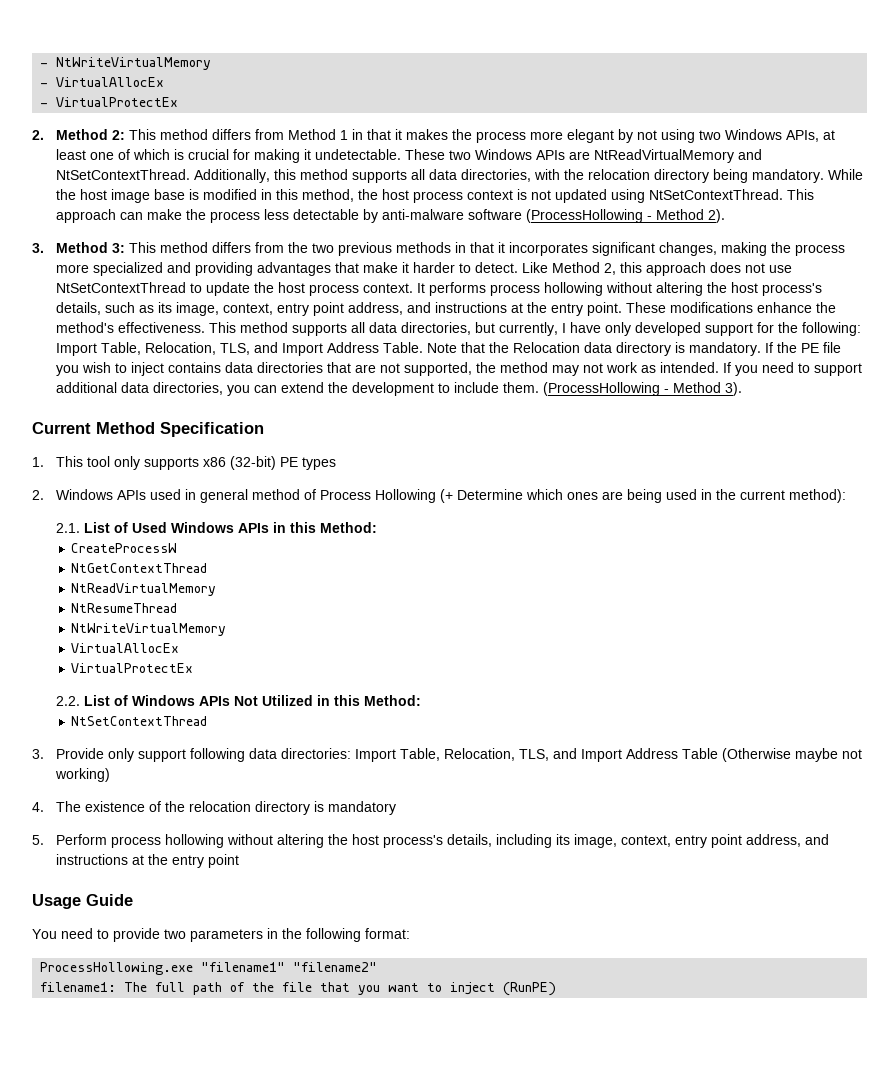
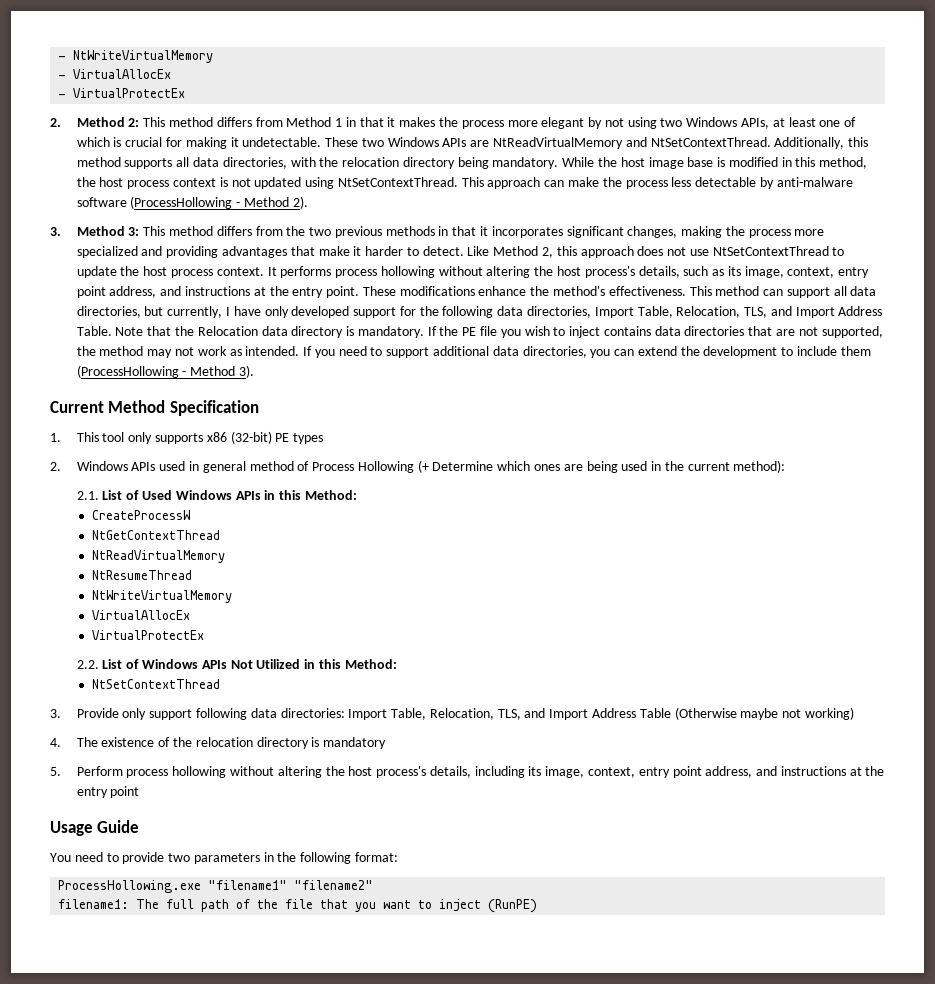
- This method supports all data directories, but currently, I have only developed support for the following: Import Table, Relocation, TLS, and Import Address Table.
+ This method can support all data directories, but currently, I have only developed support for the following data directories, Import Table, Relocation, TLS, and Import Address Table.
- If you need to support additional data directories, you can extend the development to include them. (ProcessHollowing - Method 3).
+ If you need to support additional data directories, you can extend the development to include them (ProcessHollowing - Method 3).

